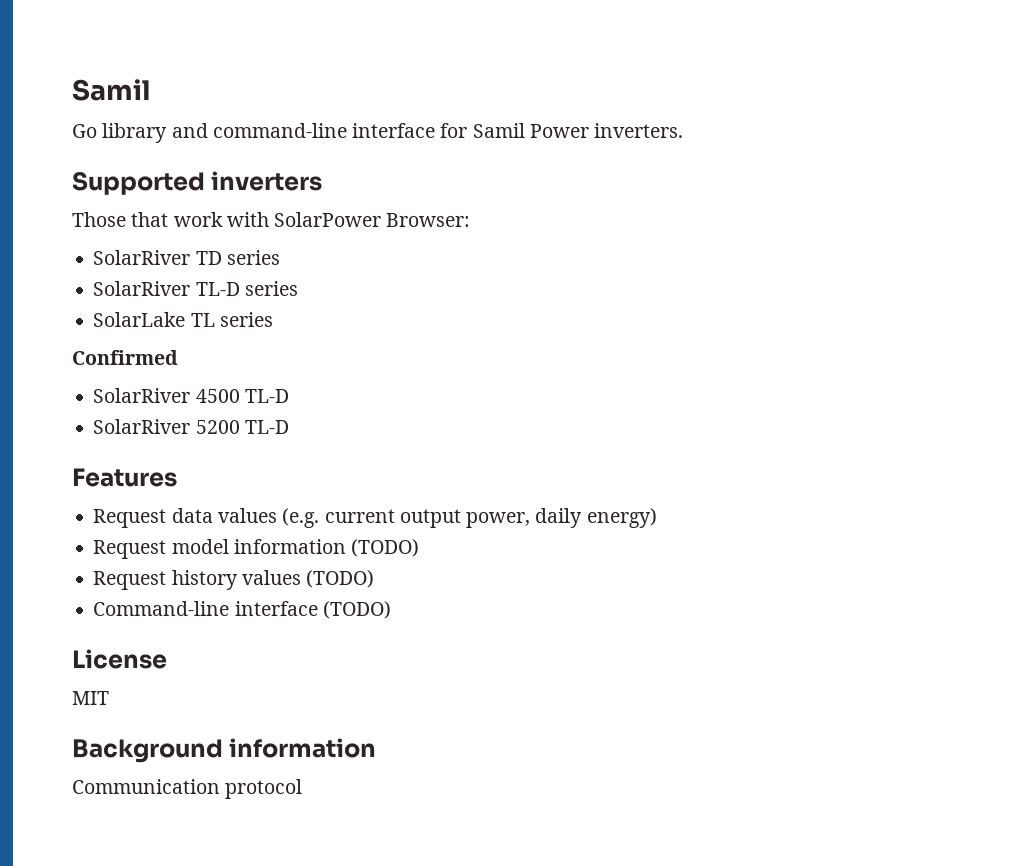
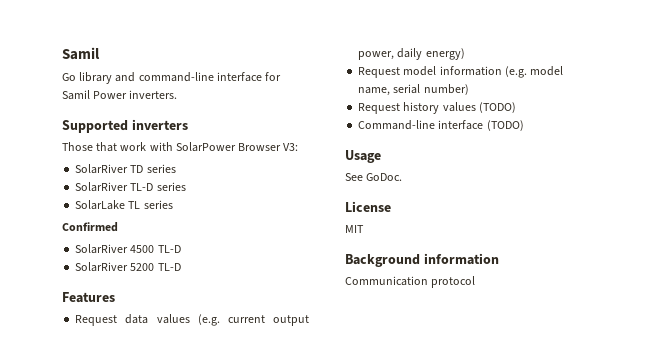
- Those that work with SolarPower Browser:
+ Those that work with SolarPower Browser V3:
- Request model information (TODO)
+ Request model information (e.g. model name, serial number)
+ Usage
+ See GoDoc.

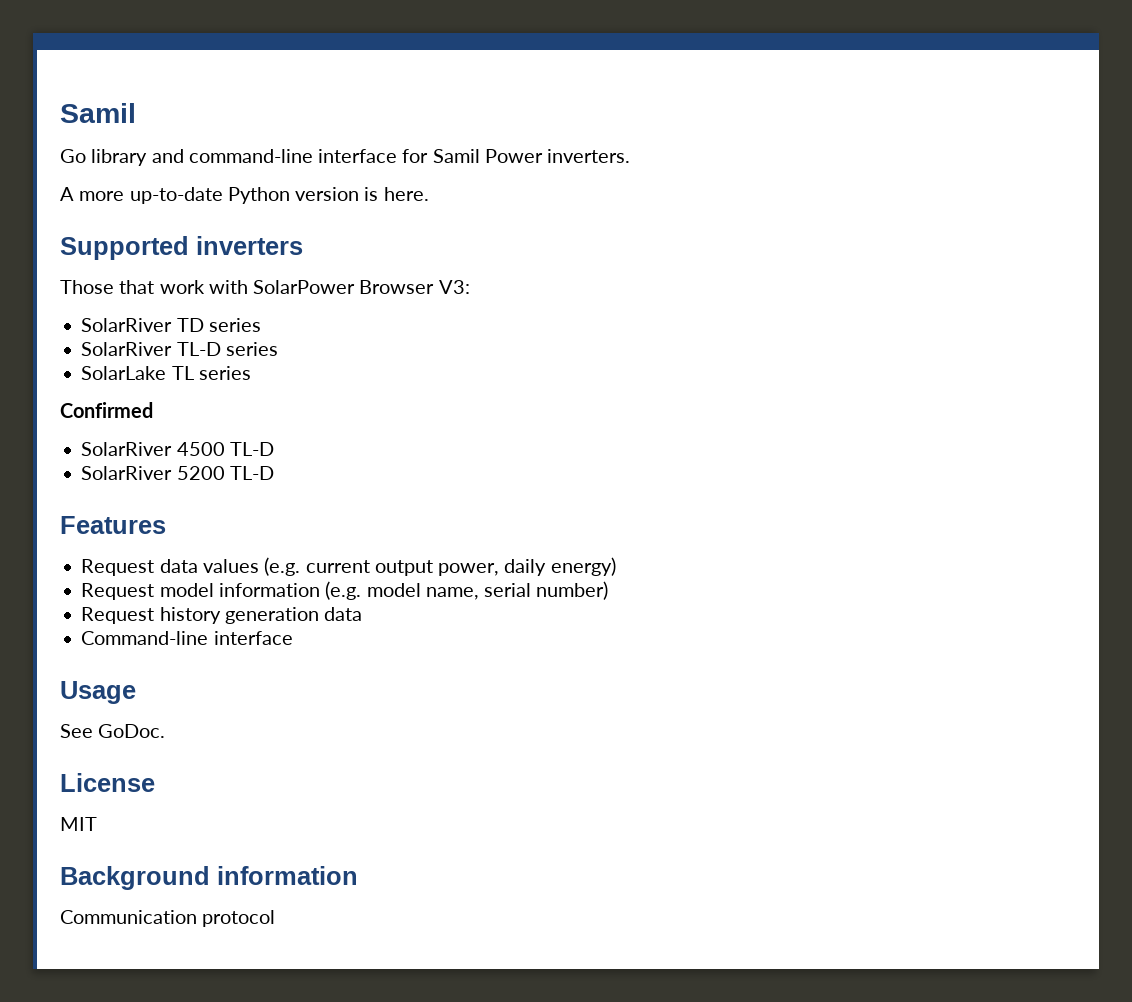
+ A more up-to-date Python version is here.
- Request history values (TODO)
+ Request history generation data
- Command-line interface (TODO)
+ Command-line interface

